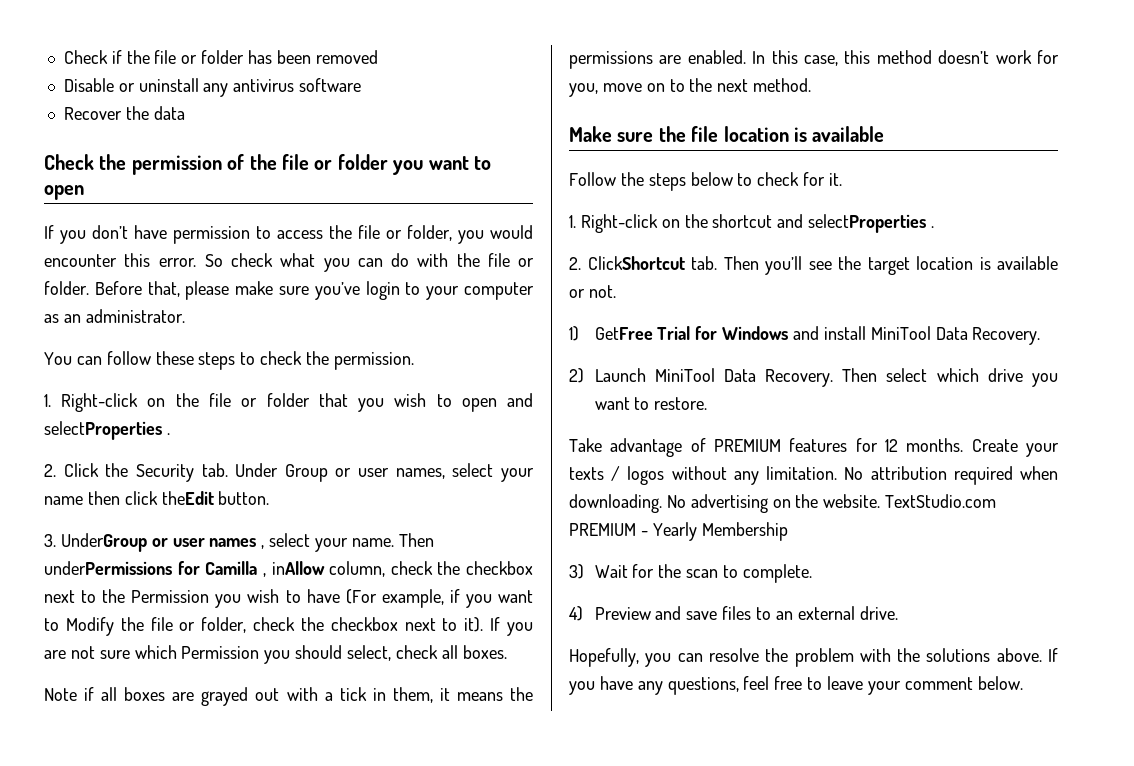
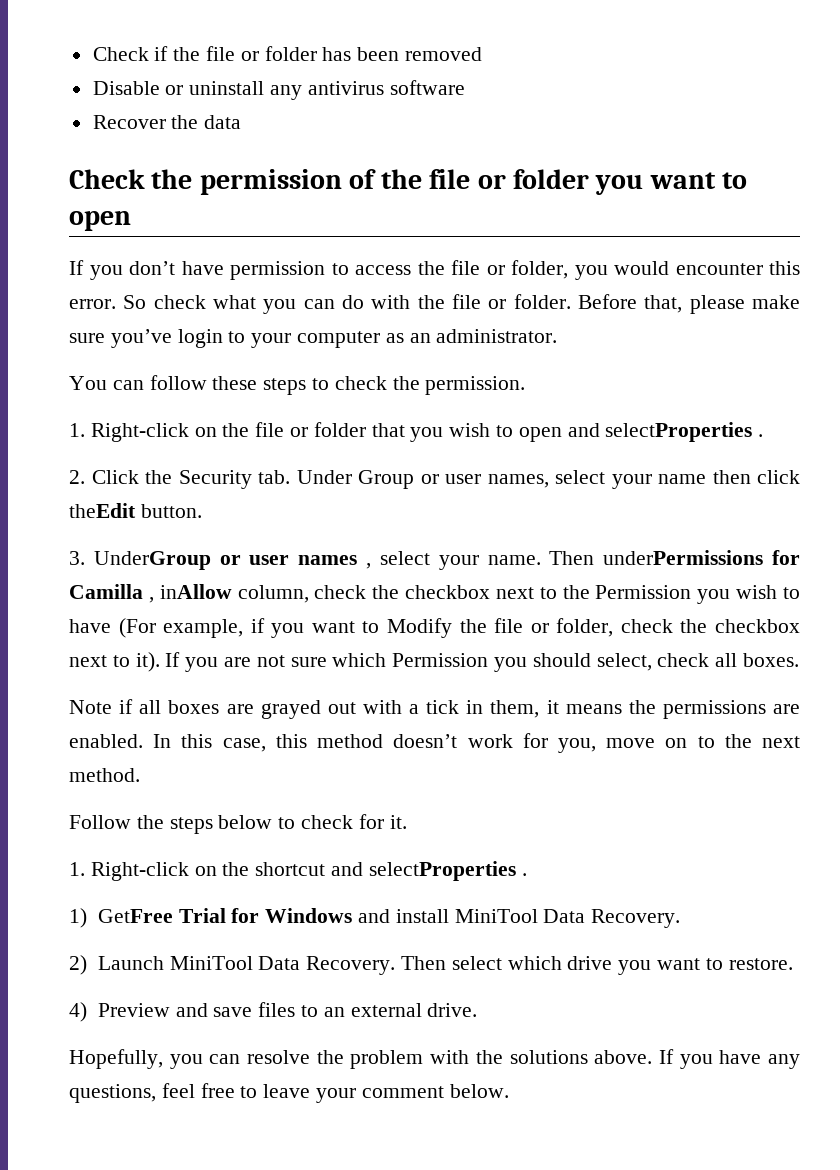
- Make sure the file location is available
- 2. ClickShortcut tab. Then you’ll see the target location is available or not.
- Take advantage of PREMIUM features for 12 months. Create your texts / logos without any limitation. No attribution required when downloading. No advertising on the website. TextStudio.com PREMIUM - Yearly Membership
- 3) Wait for the scan to complete.

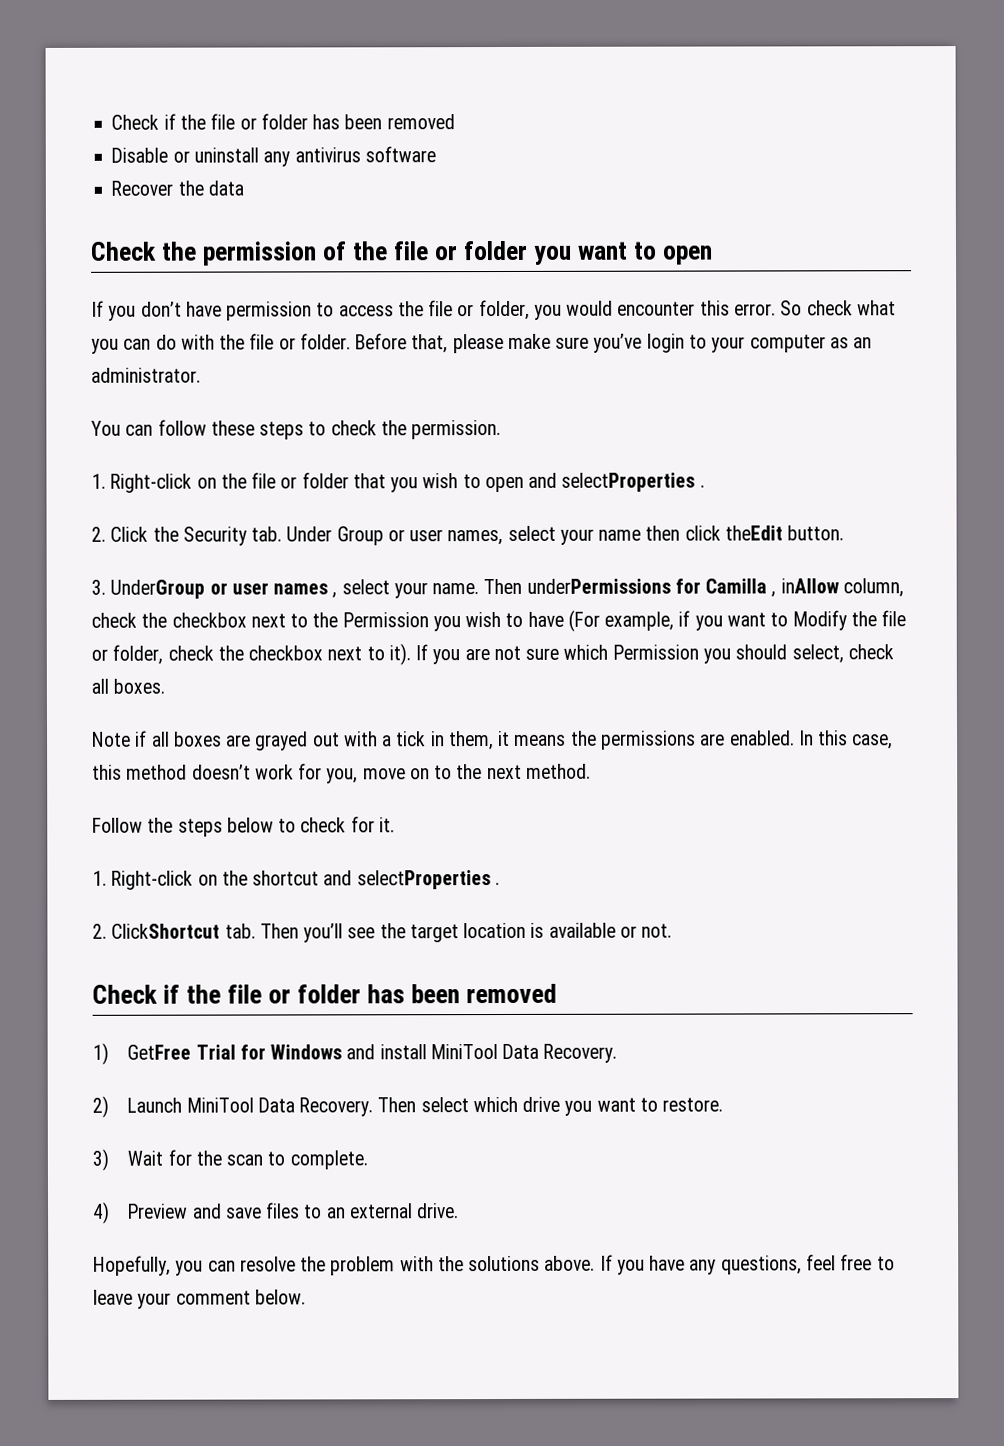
+ 2. ClickShortcut tab. Then you’ll see the target location is available or not.
+ Check if the file or folder has been removed
+ 3) Wait for the scan to complete.

